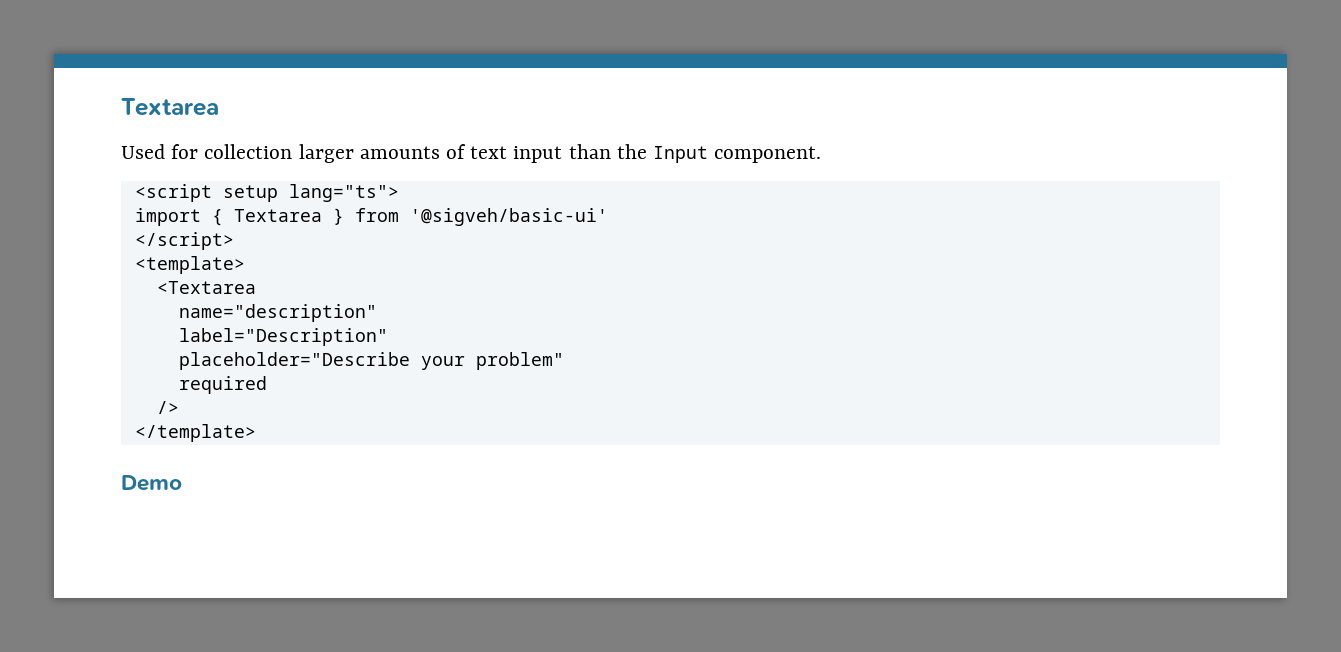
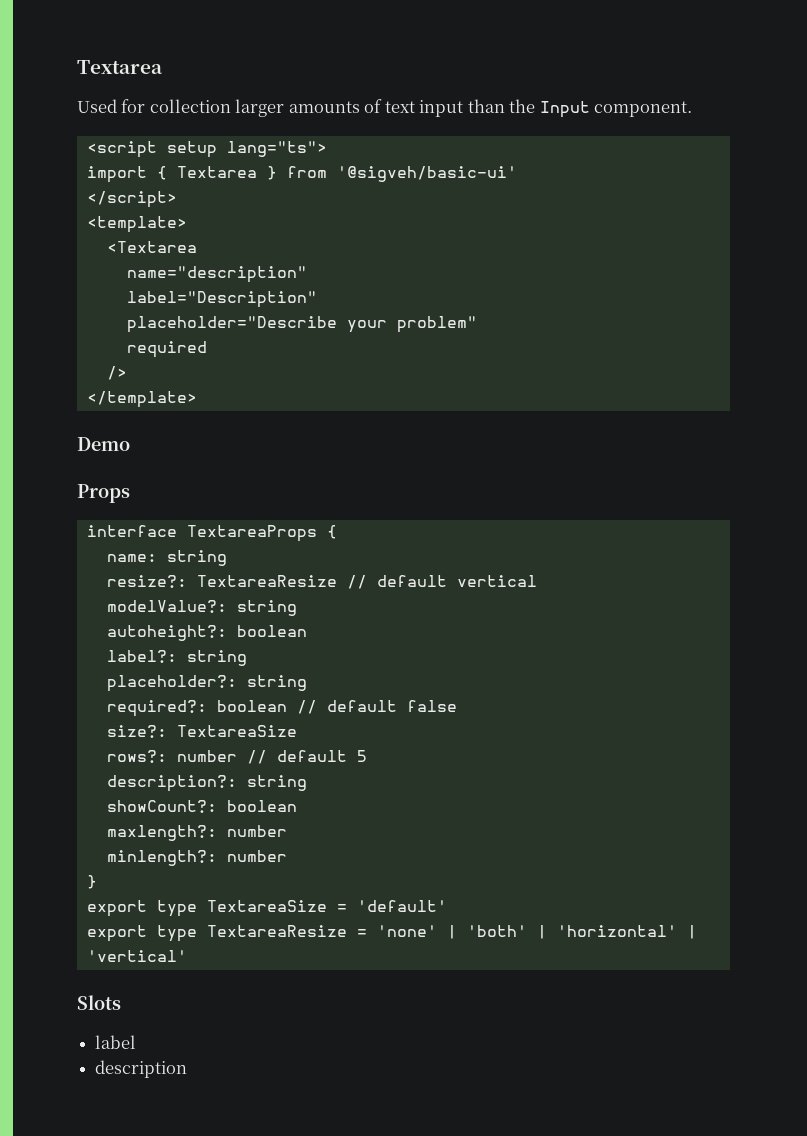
+ Props
+ interface TextareaProps {
+ name: string
+ resize?: TextareaResize // default vertical
+ modelValue?: string
+ autoheight?: boolean
+ label?: string
+ placeholder?: string
+ required?: boolean // default false
+ size?: TextareaSize
+ rows?: number // default 5
+ description?: string
+ showCount?: boolean
+ maxlength?: number
+ minlength?: number
+ }
+ export type TextareaSize = 'default'
+ export type TextareaResize = 'none' | 'both' | 'horizontal' | 'vertical'
+ Slots
+ label
+ description

